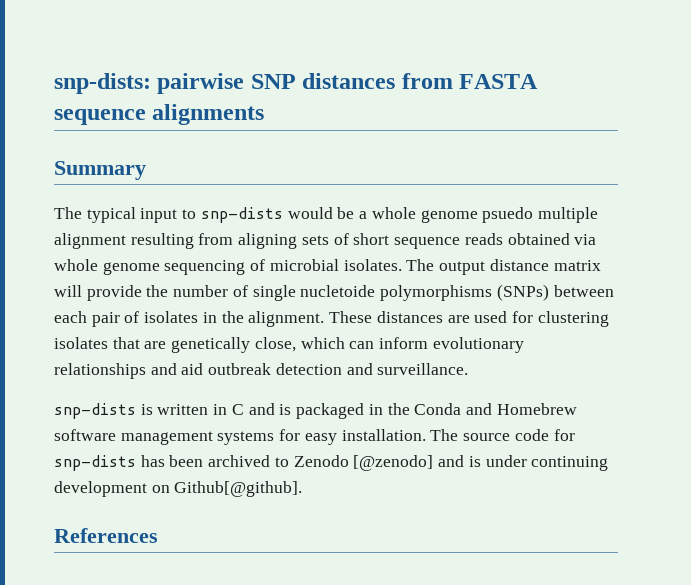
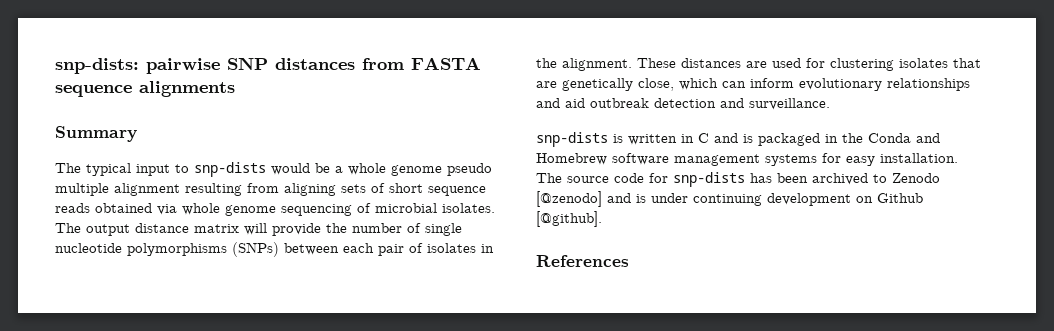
- The typical input to snp-dists would be a whole genome psuedo multiple alignment resulting from aligning sets of short sequence reads obtained via whole genome sequencing of microbial isolates.
+ The typical input to snp-dists would be a whole genome pseudo multiple alignment resulting from aligning sets of short sequence reads obtained via whole genome sequencing of microbial isolates.
- The output distance matrix will provide the number of single nucletoide polymorphisms (SNPs) between each pair of isolates in the alignment.
+ The output distance matrix will provide the number of single nucleotide polymorphisms (SNPs) between each pair of isolates in the alignment.
- The source code for snp-dists has been archived to Zenodo [@zenodo] and is under continuing development on Github[@github].
+ The source code for snp-dists has been archived to Zenodo [@zenodo] and is under continuing development on Github [@github].

